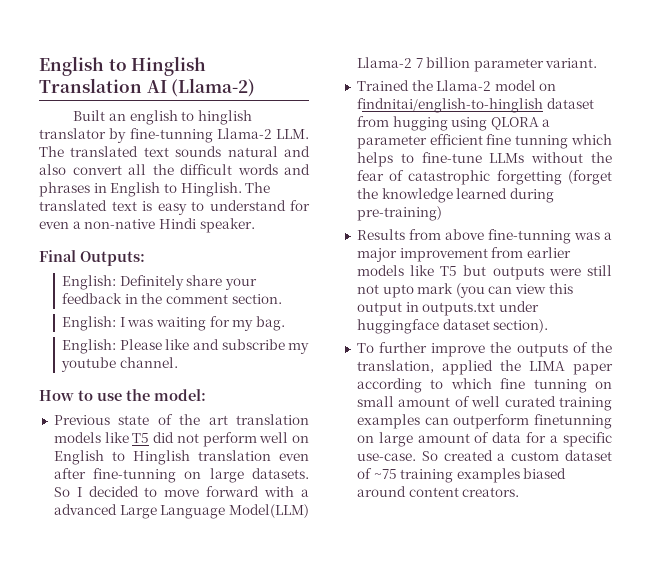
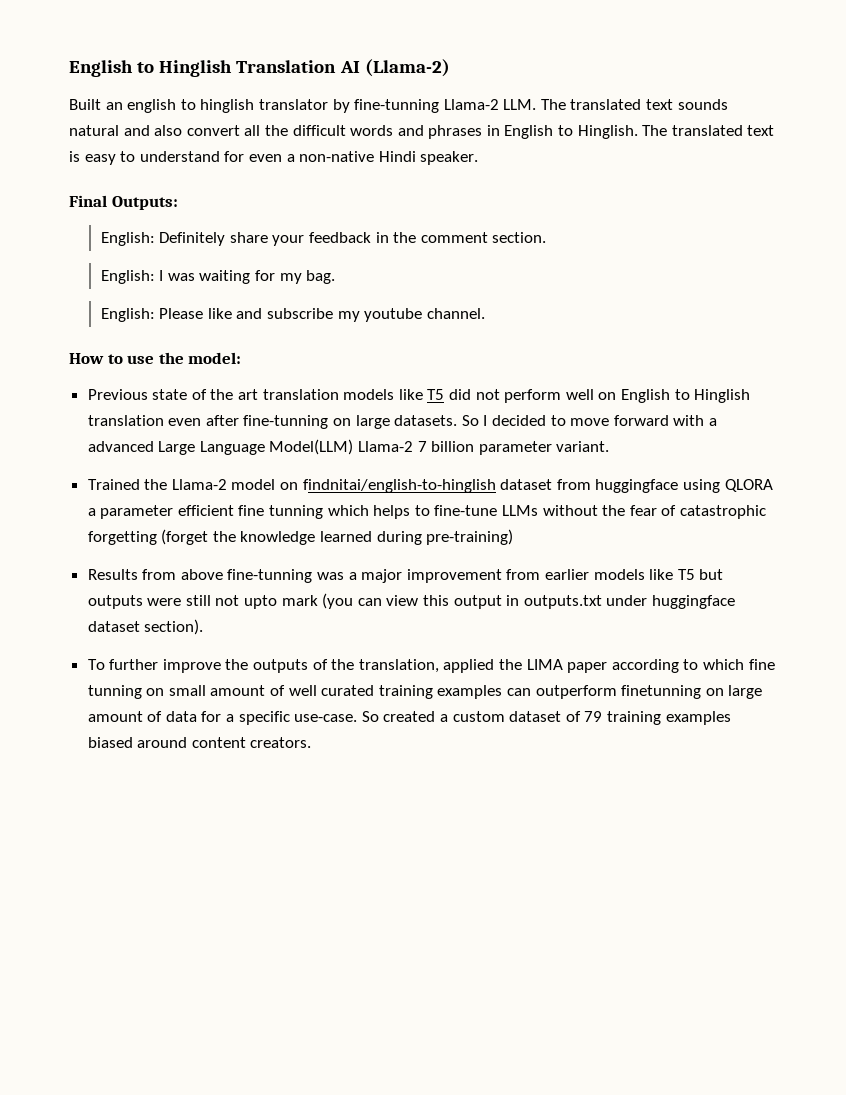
- Trained the Llama-2 model on findnitai/english-to-hinglish dataset from hugging using QLORA a parameter efficient fine tunning which helps to fine-tune LLMs without the fear of catastrophic forgetting (forget the knowledge learned during pre-training)
+ Trained the Llama-2 model on findnitai/english-to-hinglish dataset from huggingface using QLORA a parameter efficient fine tunning which helps to fine-tune LLMs without the fear of catastrophic forgetting (forget the knowledge learned during pre-training)
- So created a custom dataset of ~75 training examples biased around content creators.
+ So created a custom dataset of 79 training examples biased around content creators.

